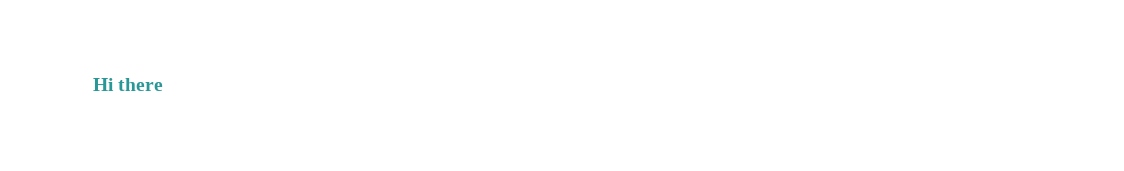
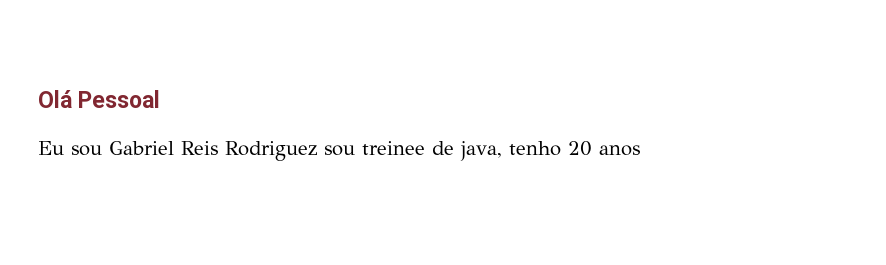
- Hi there
+ Olá Pessoal
+ Eu sou Gabriel Reis Rodriguez sou treinee de java, tenho 20 anos

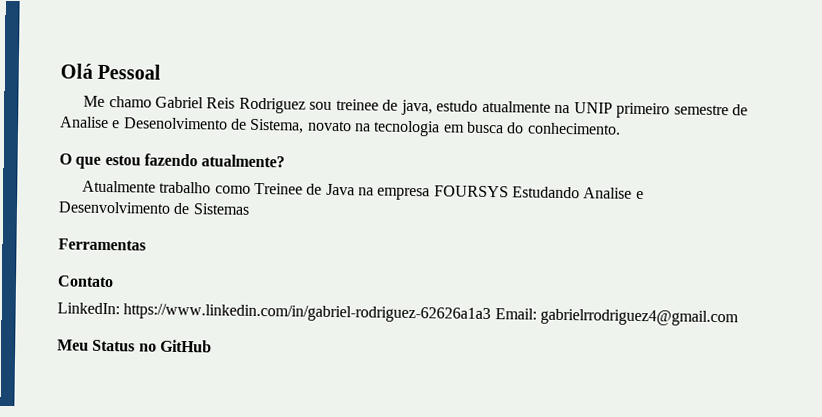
- Eu sou Gabriel Reis Rodriguez sou treinee de java, tenho 20 anos
+ Me chamo Gabriel Reis Rodriguez sou treinee de java, estudo atualmente na UNIP primeiro semestre de Analise e Desenolvimento de Sistema, novato na tecnologia em busca do conhecimento.
+ O que estou fazendo atualmente?
+ Atualmente trabalho como Treinee de Java na empresa FOURSYS Estudando Analise e Desenvolvimento de Sistemas
+ Ferramentas
+ Contato
+ LinkedIn: https://www.linkedin.com/in/gabriel-rodriguez-62626a1a3 Email: gabrielrrodriguez4@gmail.com
+ Meu Status no GitHub

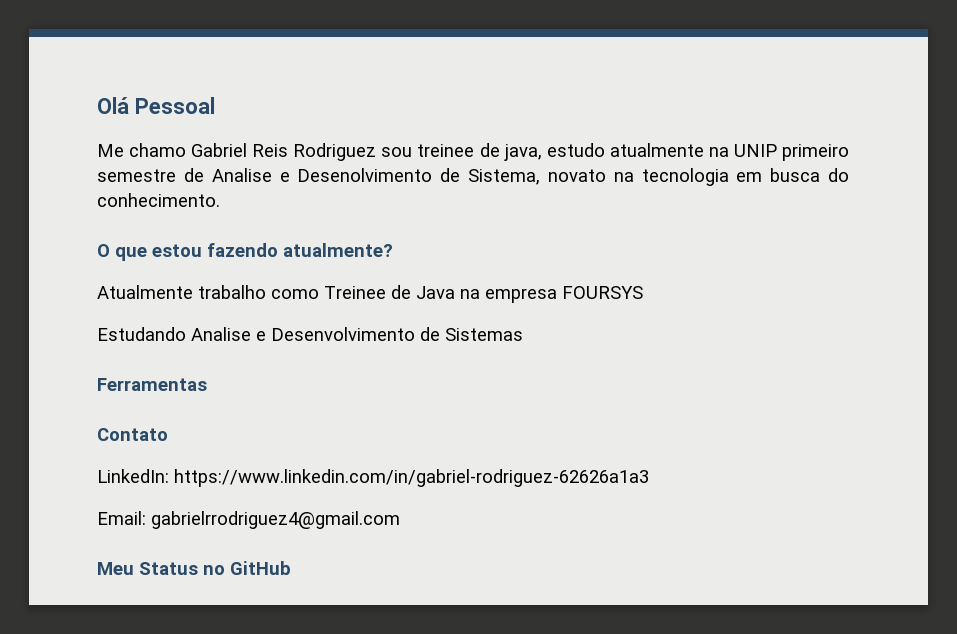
- Atualmente trabalho como Treinee de Java na empresa FOURSYS Estudando Analise e Desenvolvimento de Sistemas
+ Atualmente trabalho como Treinee de Java na empresa FOURSYS
+ Estudando Analise e Desenvolvimento de Sistemas
- LinkedIn: https://www.linkedin.com/in/gabriel-rodriguez-62626a1a3 Email: gabrielrrodriguez4@gmail.com
+ LinkedIn: https://www.linkedin.com/in/gabriel-rodriguez-62626a1a3
+ Email: gabrielrrodriguez4@gmail.com

